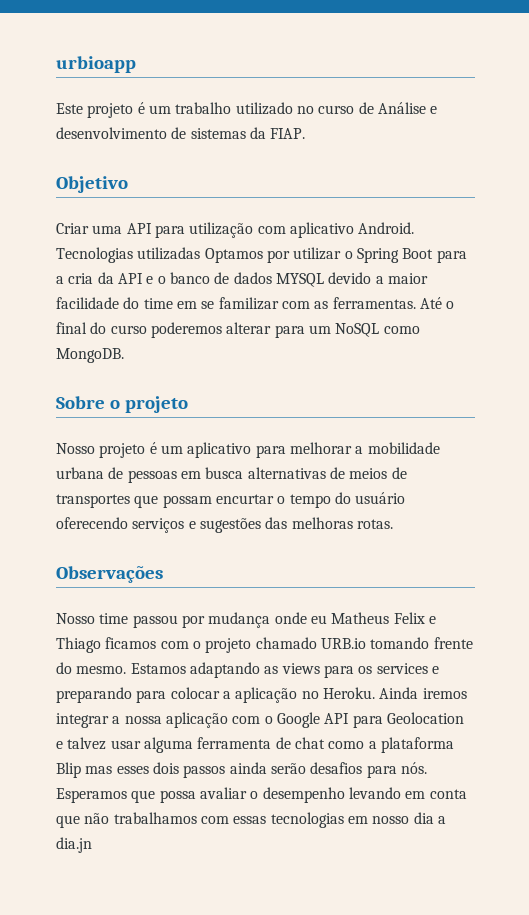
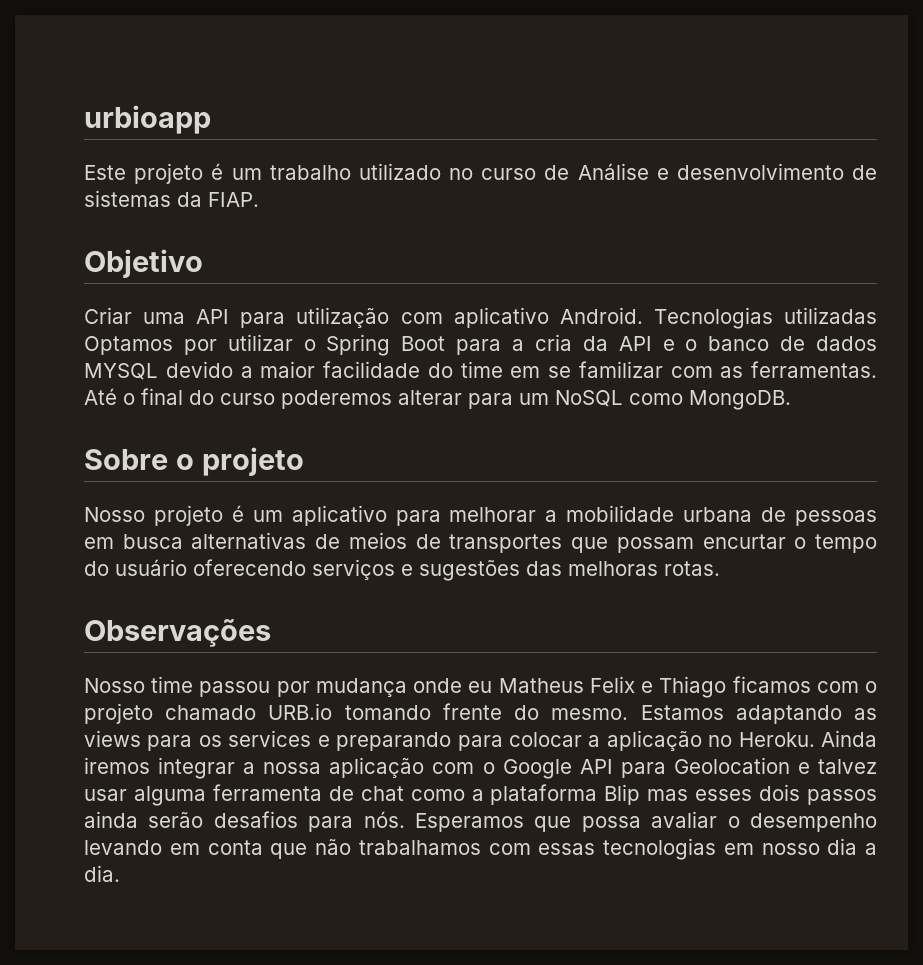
- Esperamos que possa avaliar o desempenho levando em conta que não trabalhamos com essas tecnologias em nosso dia a dia.jn
+ Esperamos que possa avaliar o desempenho levando em conta que não trabalhamos com essas tecnologias em nosso dia a dia.

